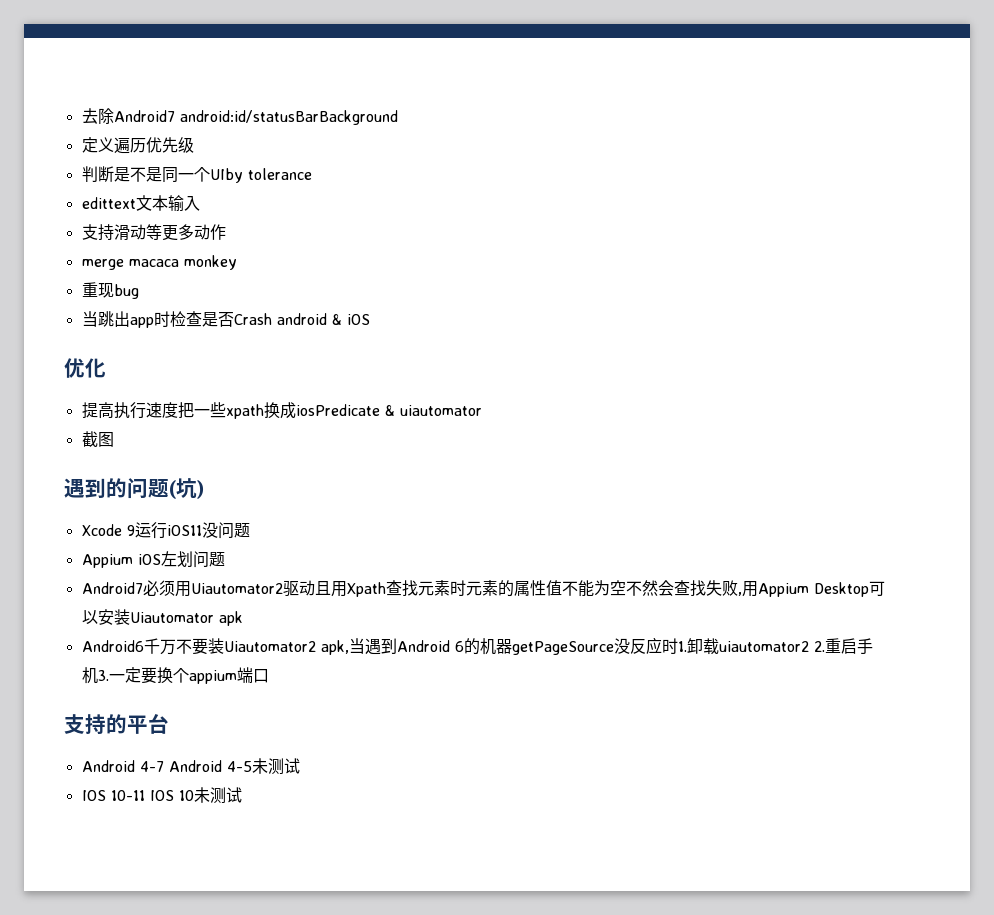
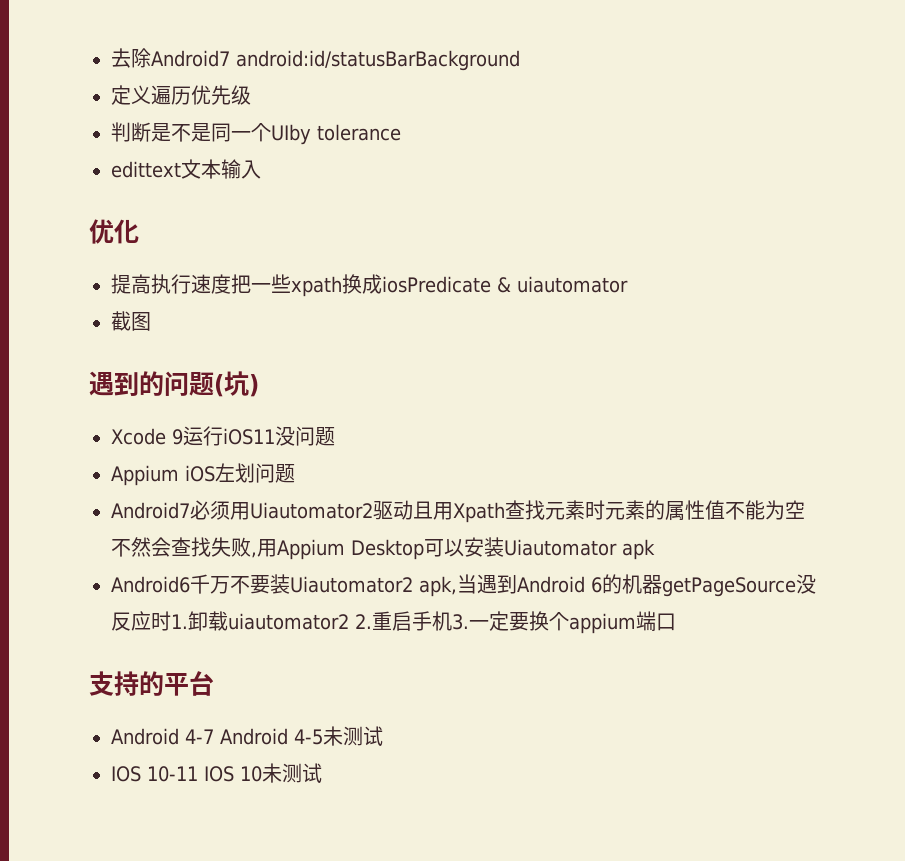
- 支持滑动等更多动作
- merge macaca monkey
- 重现bug
- 当跳出app时检查是否Crash android & iOS

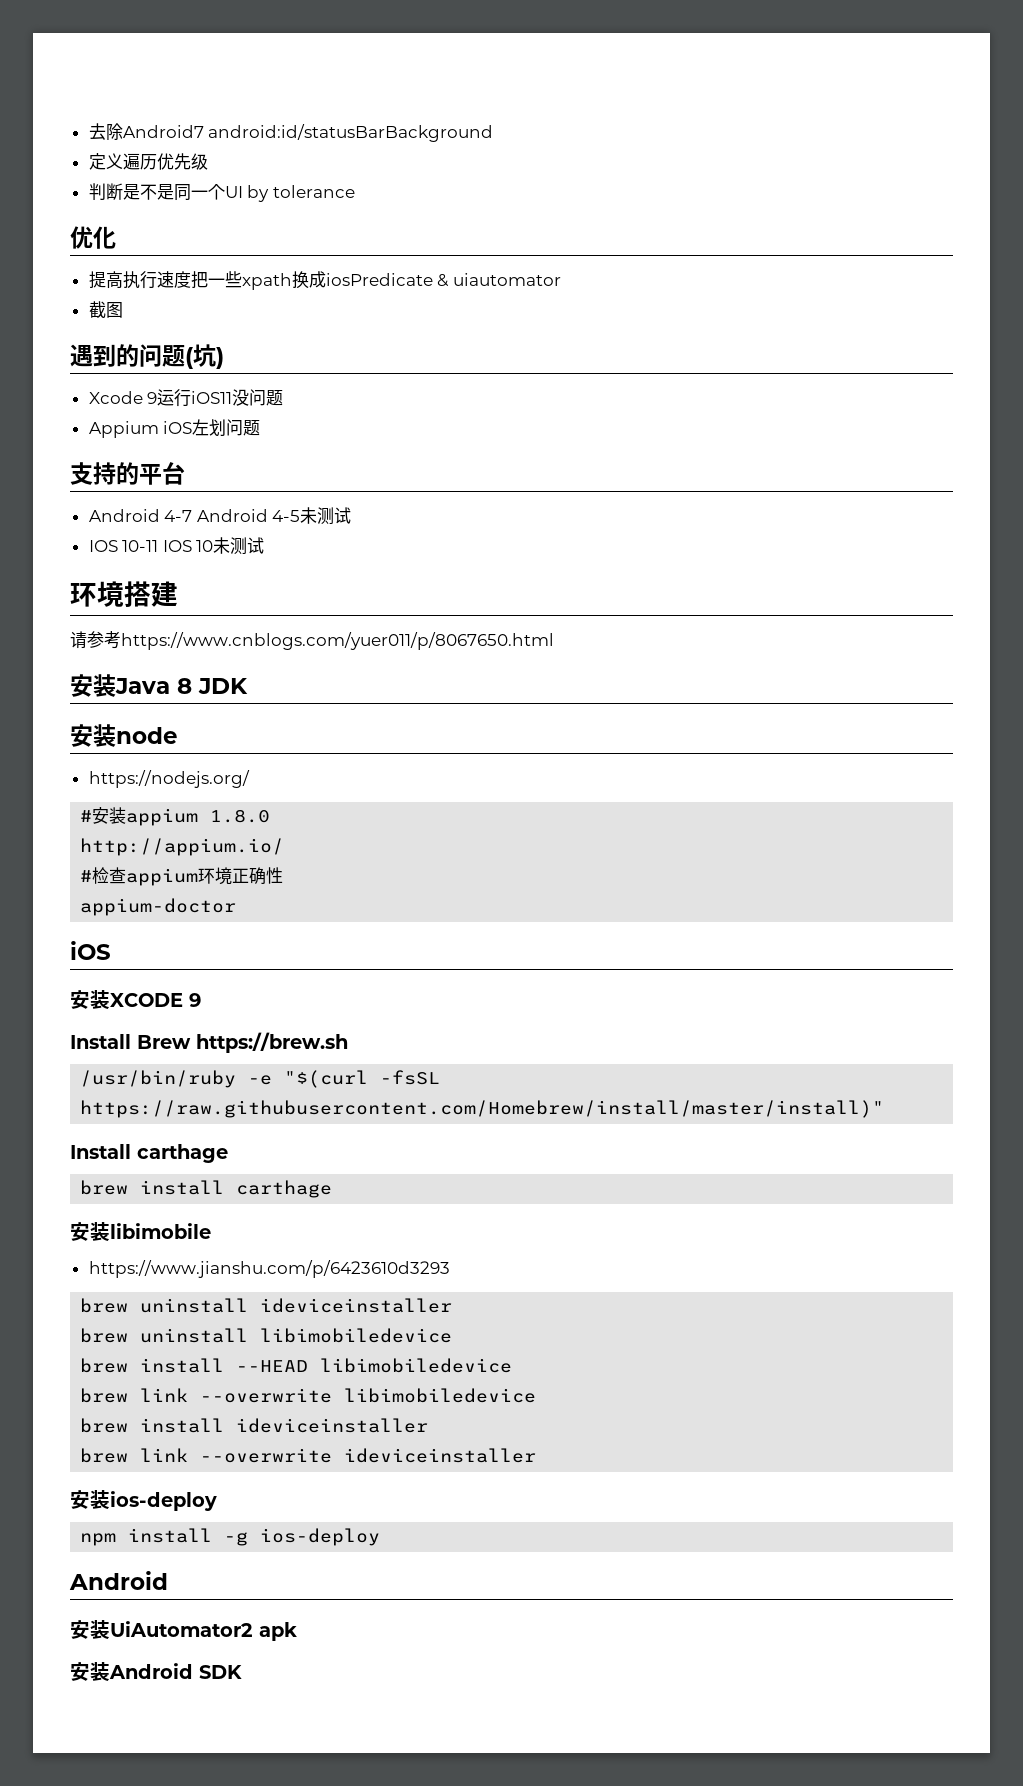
- 判断是不是同一个UIby tolerance
+ 判断是不是同一个UI by tolerance
- edittext文本输入
- Android7必须用Uiautomator2驱动且用Xpath查找元素时元素的属性值不能为空不然会查找失败,用Appium Desktop可以安装Uiautomator apk
- Android6千万不要装Uiautomator2 apk,当遇到Android 6的机器getPageSource没反应时1.卸载uiautomator2 2.重启手机3.一定要换个appium端口
+ 环境搭建
+ 请参考https://www.cnblogs.com/yuer011/p/8067650.html
+ 安装Java 8 JDK
+ 安装node
+ https://nodejs.org/
+ #安装appium 1.8.0
+ http://appium.io/
+ #检查appium环境正确性
+ appium-doctor
+ iOS
+ 安装XCODE 9
+ Install Brew https://brew.sh
+ /usr/bin/ruby -e "$(curl -fsSL https://raw.githubusercontent.com/Homebrew/install/master/install)"
+ Install carthage
+ brew install carthage
+ 安装libimobile
+ https://www.jianshu.com/p/6423610d3293
+ brew uninstall ideviceinstaller
+ brew uninstall libimobiledevice
+ brew install --HEAD libimobiledevice
+ brew link --overwrite libimobiledevice
+ brew install ideviceinstaller
+ brew link --overwrite ideviceinstaller
+ 安装ios-deploy
+ npm install -g ios-deploy
+ Android
+ 安装UiAutomator2 apk
+ 安装Android SDK

